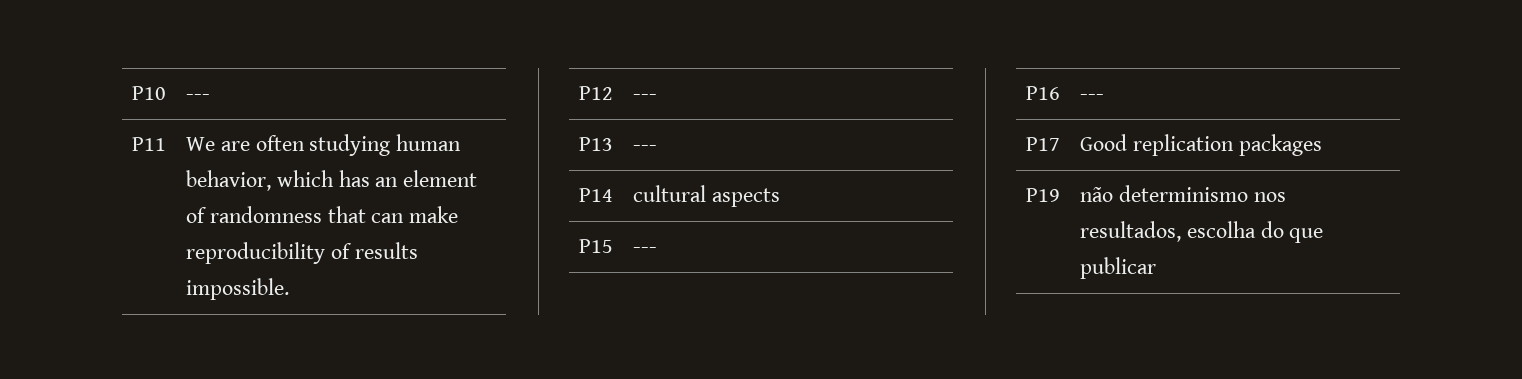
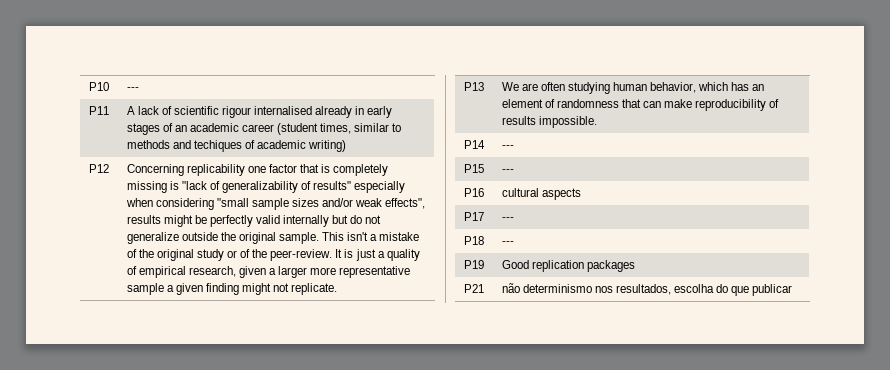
- P11 | We are often studying human behavior, which has an element of randomness that can make reproducibility of results impossible.
+ P11 | A lack of scientific rigour internalised already in early stages of an academic career (student times, similar to methods and techiques of academic writing)
+ P12 | Concerning replicability one factor that is completely missing is "lack of generalizability of results" especially when considering "small sample sizes and/or weak effects", results might be perfectly valid internally but do not generalize outside the original sample. This isn't a mistake of the original study or of the peer-review. It is just a quality of empirical research, given a larger more representative sample a given finding might not replicate.
+ P13 | We are often studying human behavior, which has an element of randomness that can make reproducibility of results impossible.
- P12 | ---
- P13 | ---
- P14 | cultural aspects
+ P14 | ---
  P15 | ---
- P16 | ---
- P17 | Good replication packages
+ P16 | cultural aspects
+ P17 | ---
+ P18 | ---
+ P19 | Good replication packages
- P19 | não determinismo nos resultados, escolha do que publicar
+ P21 | não determinismo nos resultados, escolha do que publicar

